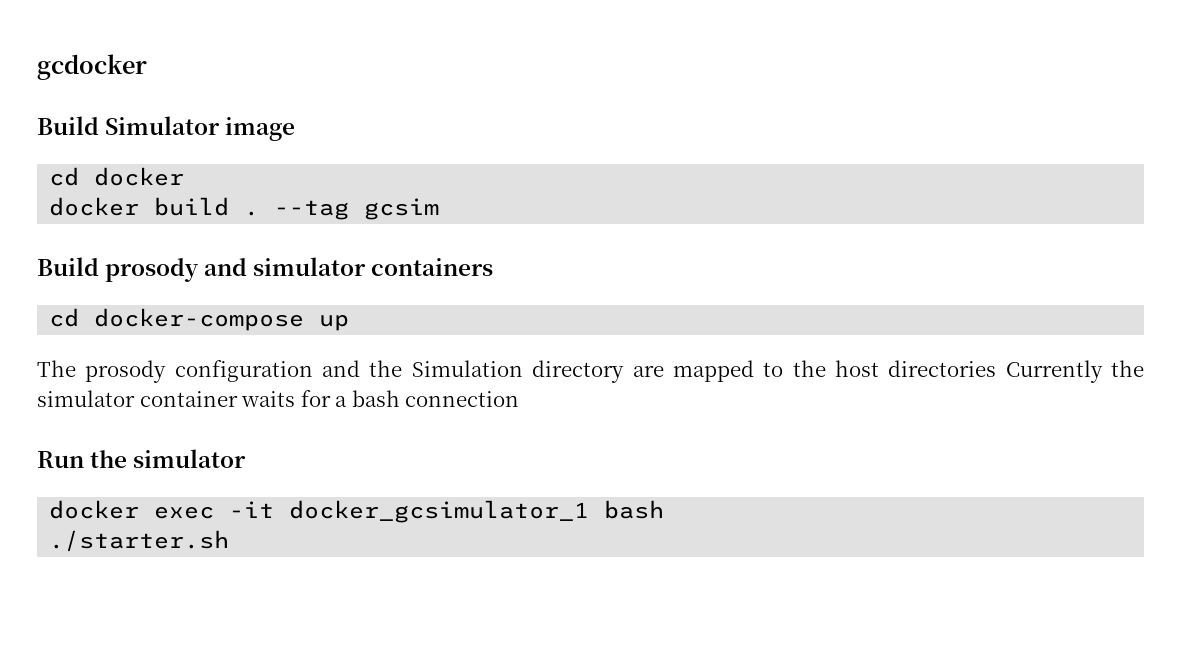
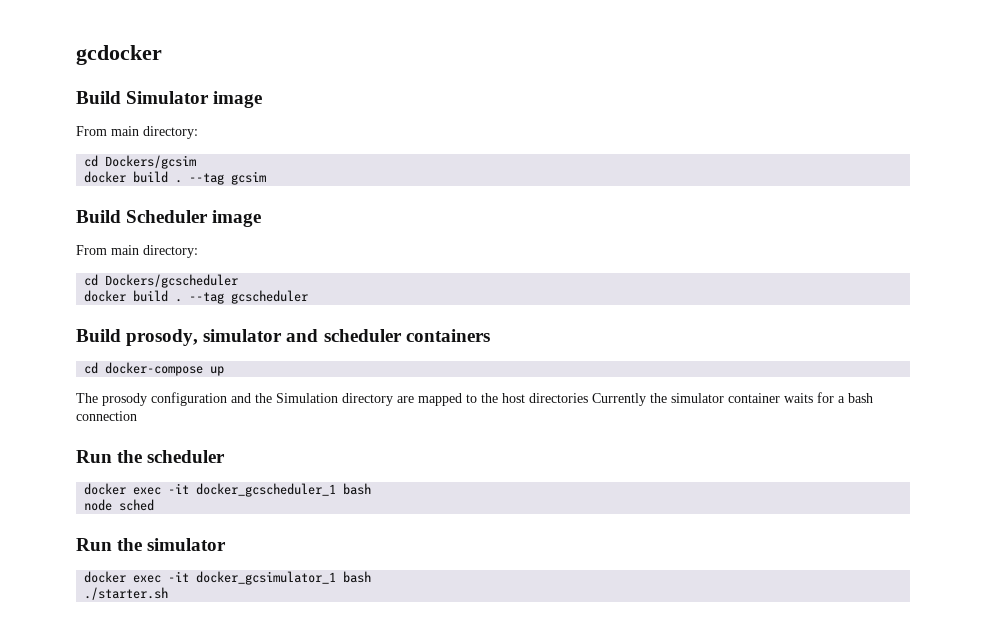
  Build Simulator image
- cd docker
+ From main directory:
+ cd Dockers/gcsim
- Build prosody and simulator containers
+ Build Scheduler image
+ From main directory:
+ cd Dockers/gcscheduler
+ docker build . --tag gcscheduler
+ Build prosody, simulator and scheduler containers
+ Run the scheduler
+ docker exec -it docker_gcscheduler_1 bash
+ node sched

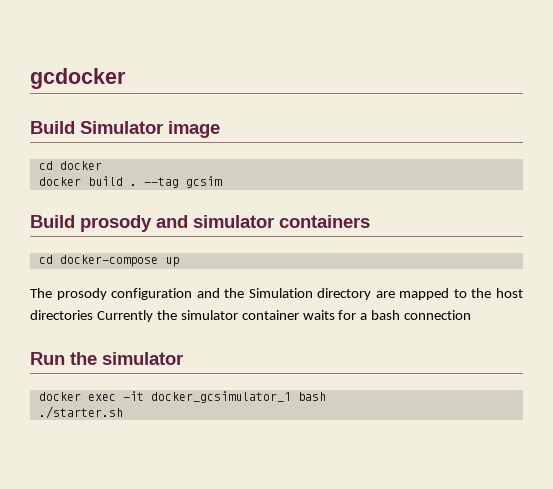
  Build Simulator image
- From main directory:
- cd Dockers/gcsim
+ cd docker
- Build Scheduler image
- From main directory:
- cd Dockers/gcscheduler
- docker build . --tag gcscheduler
- Build prosody, simulator and scheduler containers
+ Build prosody and simulator containers
- Run the scheduler
- docker exec -it docker_gcscheduler_1 bash
- node sched

